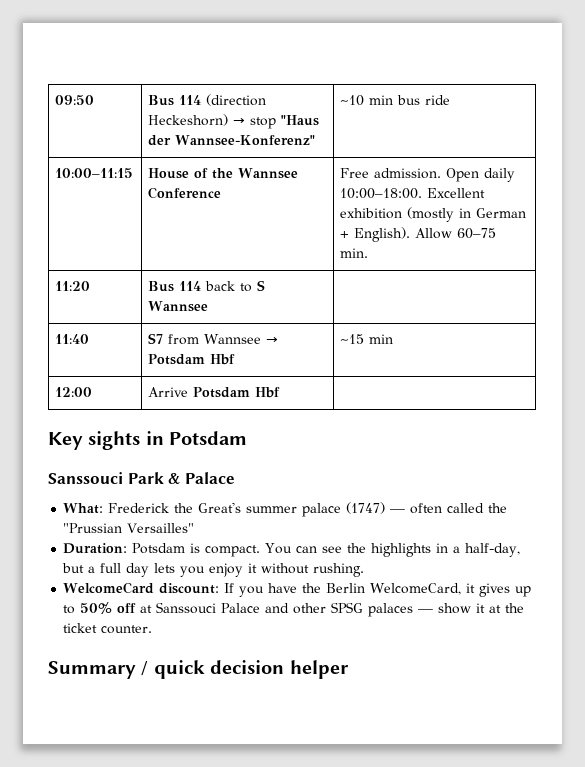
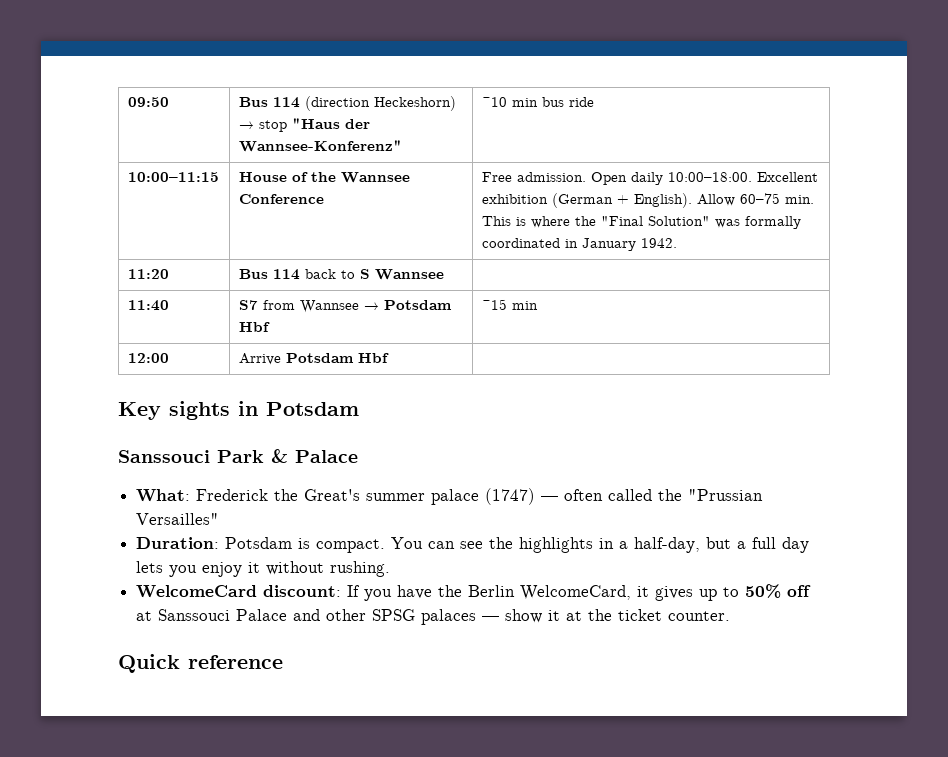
- 10:00–11:15 | House of the Wannsee Conference | Free admission. Open daily 10:00–18:00. Excellent exhibition (mostly in German + English). Allow 60–75 min.
+ 10:00–11:15 | House of the Wannsee Conference | Free admission. Open daily 10:00–18:00. Excellent exhibition (German + English). Allow 60–75 min. This is where the "Final Solution" was formally coordinated in January 1942.
- Summary / quick decision helper
+ Quick reference

